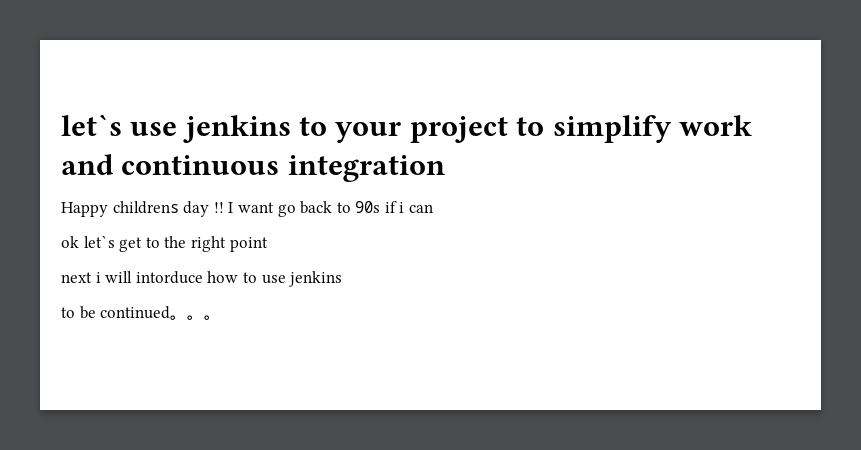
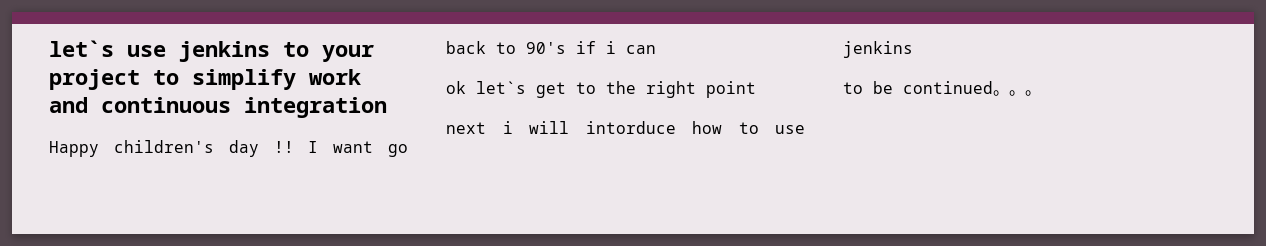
- Happy childrens day !!
+ Happy children's day !!
- I want go back to 90s if i can
+ I want go back to 90's if i can

